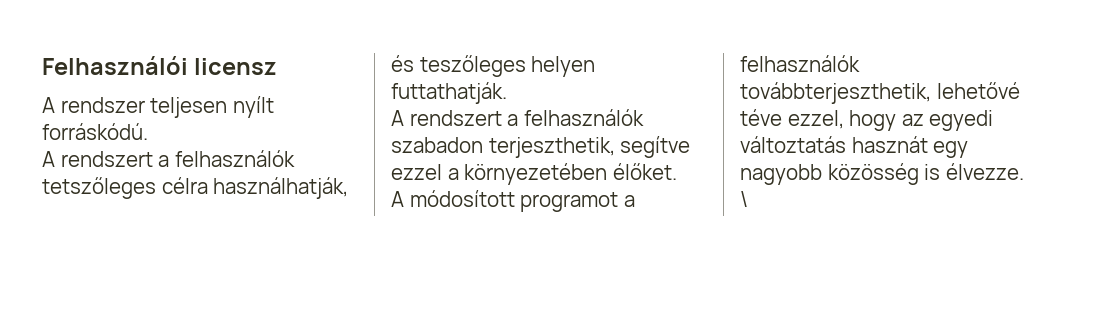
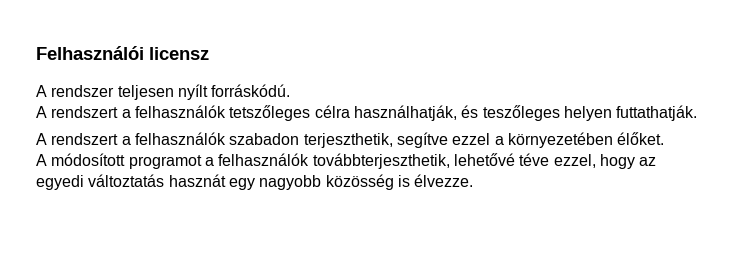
- \

